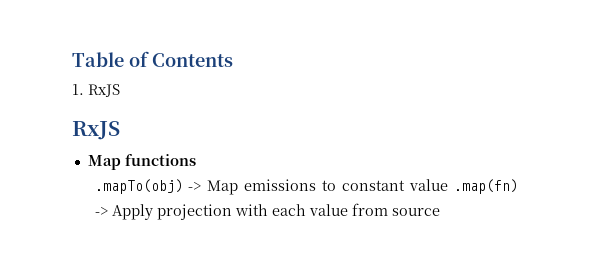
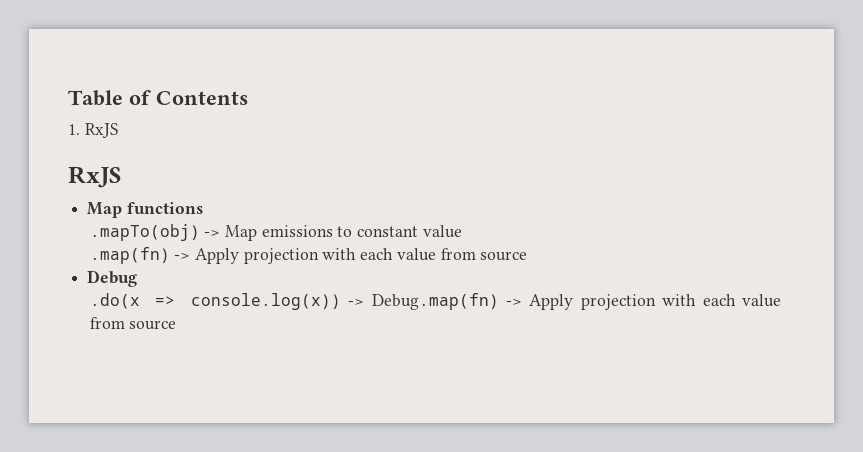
- .mapTo(obj) -> Map emissions to constant value .map(fn) -> Apply projection with each value from source
+ .mapTo(obj) -> Map emissions to constant value
+ .map(fn) -> Apply projection with each value from source
+ Debug
+ .do(x => console.log(x)) -> Debug.map(fn) -> Apply projection with each value from source

